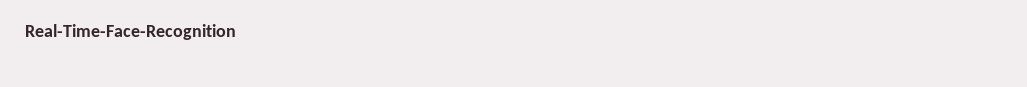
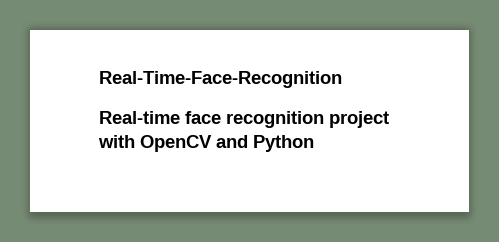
+ Real-time face recognition project with OpenCV and Python

